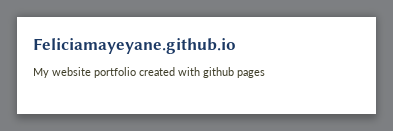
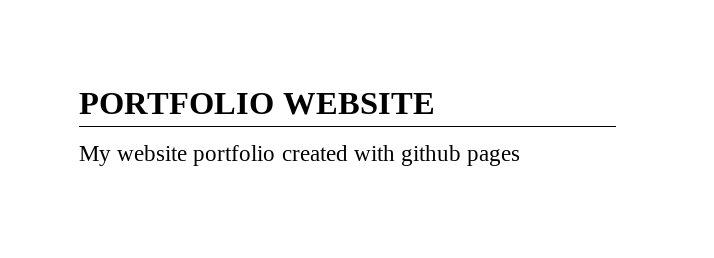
- Feliciamayeyane.github.io
+ PORTFOLIO WEBSITE

